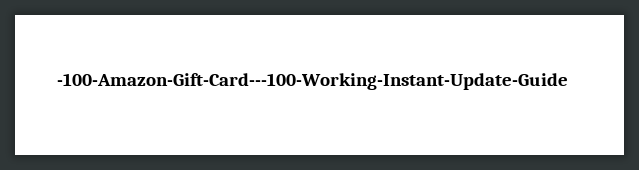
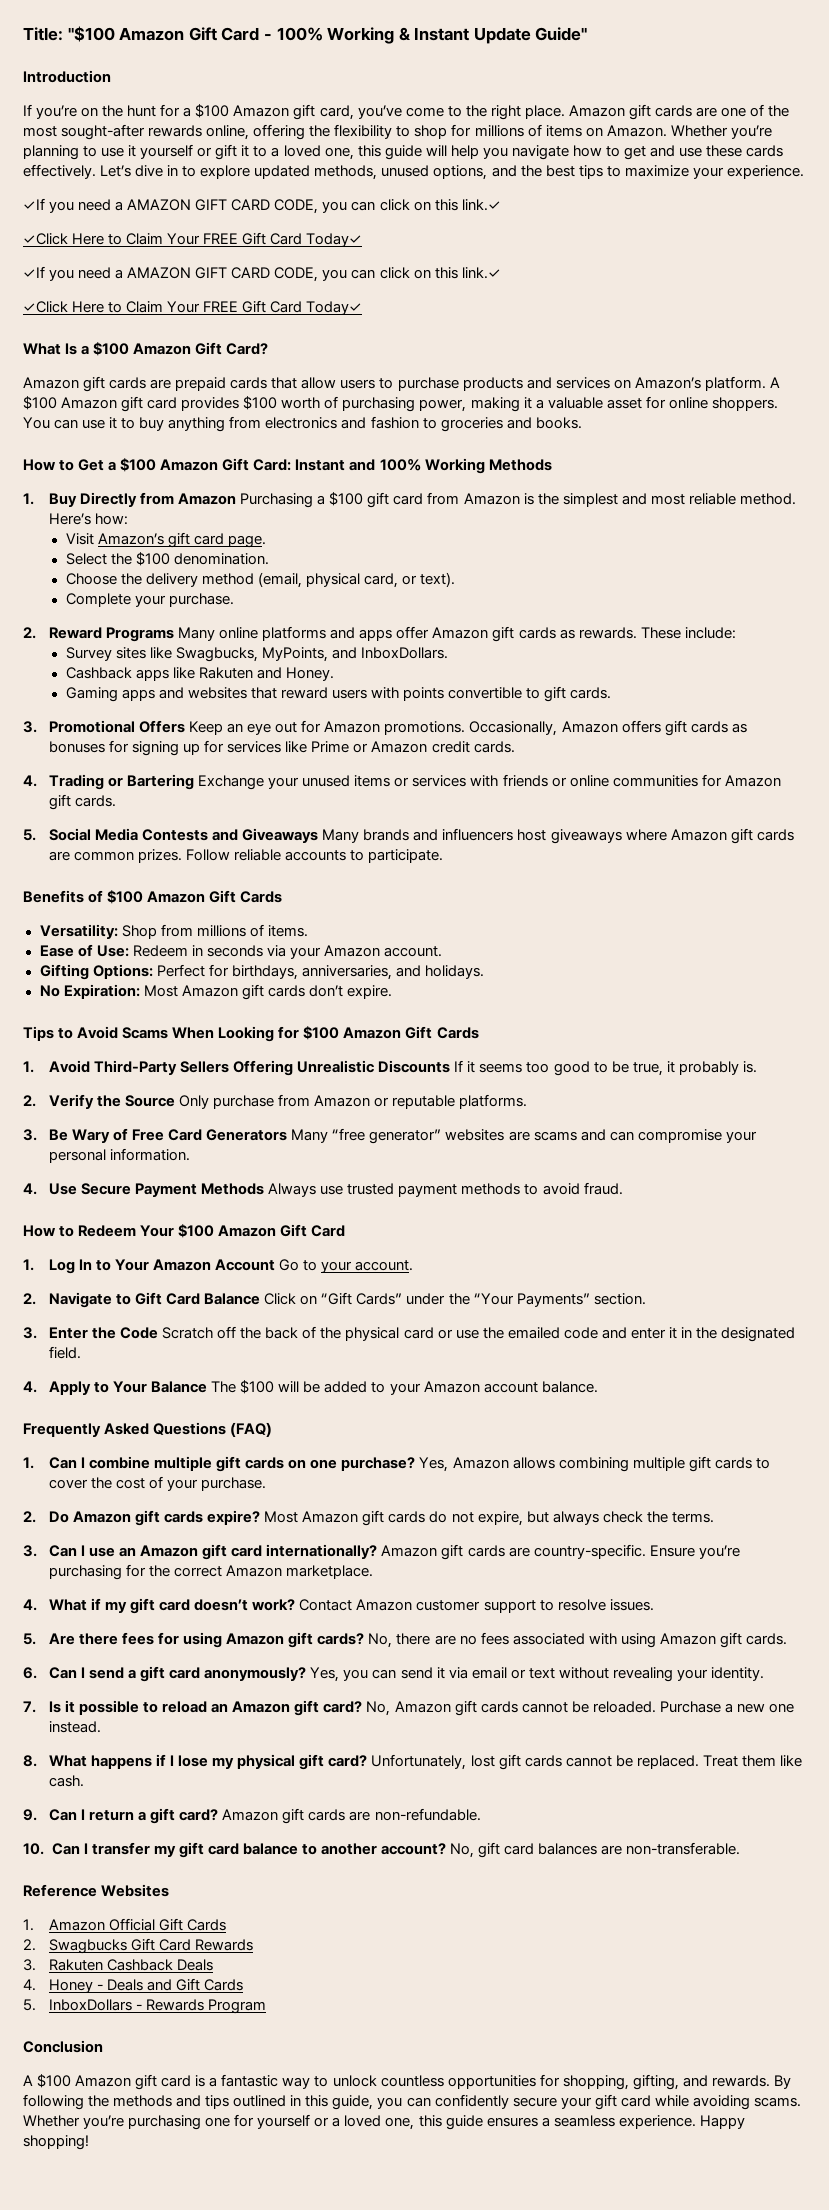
- -100-Amazon-Gift-Card---100-Working-Instant-Update-Guide
+ Title: "$100 Amazon Gift Card - 100% Working & Instant Update Guide"
+ Introduction
+ If you’re on the hunt for a $100 Amazon gift card, you’ve come to the right place. Amazon gift cards are one of the most sought-after rewards online, offering the flexibility to shop for millions of items on Amazon. Whether you’re planning to use it yourself or gift it to a loved one, this guide will help you navigate how to get and use these cards effectively. Let’s dive in to explore updated methods, unused options, and the best tips to maximize your experience.
+ ✓If you need a AMAZON GIFT CARD CODE, you can click on this link.✓
+ ✓Click Here to Claim Your FREE Gift Card Today✓
+ ✓If you need a AMAZON GIFT CARD CODE, you can click on this link.✓
+ ✓Click Here to Claim Your FREE Gift Card Today✓
+ What Is a $100 Amazon Gift Card?
+ Amazon gift cards are prepaid cards that allow users to purchase products and services on Amazon’s platform. A $100 Amazon gift card provides $100 worth of purchasing power, making it a valuable asset for online shoppers. You can use it to buy anything from electronics and fashion to groceries and books.
+ How to Get a $100 Amazon Gift Card: Instant and 100% Working Methods
+ 1. Buy Directly from Amazon Purchasing a $100 gift card from Amazon is the simplest and most reliable method. Here’s how:
+ Visit Amazon’s gift card page.
+ Select the $100 denomination.
+ Choose the delivery method (email, physical card, or text).
+ Complete your purchase.
+ 2. Reward Programs Many online platforms and apps offer Amazon gift cards as rewards. These include:
+ Survey sites like Swagbucks, MyPoints, and InboxDollars.
+ Cashback apps like Rakuten and Honey.
+ Gaming apps and websites that reward users with points convertible to gift cards.
+ 3. Promotional Offers Keep an eye out for Amazon promotions. Occasionally, Amazon offers gift cards as bonuses for signing up for services like Prime or Amazon credit cards.
+ 4. Trading or Bartering Exchange your unused items or services with friends or online communities for Amazon gift cards.
+ 5. Social Media Contests and Giveaways Many brands and influencers host giveaways where Amazon gift cards are common prizes. Follow reliable accounts to participate.
+ Benefits of $100 Amazon Gift Cards
+ Versatility: Shop from millions of items.
+ Ease of Use: Redeem in seconds via your Amazon account.
+ Gifting Options: Perfect for birthdays, anniversaries, and holidays.
+ No Expiration: Most Amazon gift cards don’t expire.
+ Tips to Avoid Scams When Looking for $100 Amazon Gift Cards
+ 1. Avoid Third-Party Sellers Offering Unrealistic Discounts If it seems too good to be true, it probably is.
+ 2. Verify the Source Only purchase from Amazon or reputable platforms.
+ 3. Be Wary of Free Card Generators Many “free generator” websites are scams and can compromise your personal information.
+ 4. Use Secure Payment Methods Always use trusted payment methods to avoid fraud.
+ How to Redeem Your $100 Amazon Gift Card
+ 1. Log In to Your Amazon Account Go to your account.
+ 2. Navigate to Gift Card Balance Click on “Gift Cards” under the “Your Payments” section.
+ 3. Enter the Code Scratch off the back of the physical card or use the emailed code and enter it in the designated field.
+ 4. Apply to Your Balance The $100 will be added to your Amazon account balance.
+ Frequently Asked Questions (FAQ)
+ 1. Can I combine multiple gift cards on one purchase? Yes, Amazon allows combining multiple gift cards to cover the cost of your purchase.
+ 2. Do Amazon gift cards expire? Most Amazon gift cards do not expire, but always check the terms.
+ 3. Can I use an Amazon gift card internationally? Amazon gift cards are country-specific. Ensure you’re purchasing for the correct Amazon marketplace.
+ 4. What if my gift card doesn’t work? Contact Amazon customer support to resolve issues.
+ 5. Are there fees for using Amazon gift cards? No, there are no fees associated with using Amazon gift cards.
+ 6. Can I send a gift card anonymously? Yes, you can send it via email or text without revealing your identity.
+ 7. Is it possible to reload an Amazon gift card? No, Amazon gift cards cannot be reloaded. Purchase a new one instead.
+ 8. What happens if I lose my physical gift card? Unfortunately, lost gift cards cannot be replaced. Treat them like cash.
+ 9. Can I return a gift card? Amazon gift cards are non-refundable.
+ 10. Can I transfer my gift card balance to another account? No, gift card balances are non-transferable.
+ Reference Websites
+ 1. Amazon Official Gift Cards
+ 2. Swagbucks Gift Card Rewards
+ 3. Rakuten Cashback Deals
+ 4. Honey - Deals and Gift Cards
+ 5. InboxDollars - Rewards Program
+ Conclusion
+ A $100 Amazon gift card is a fantastic way to unlock countless opportunities for shopping, gifting, and rewards. By following the methods and tips outlined in this guide, you can confidently secure your gift card while avoiding scams. Whether you’re purchasing one for yourself or a loved one, this guide ensures a seamless experience. Happy shopping!

